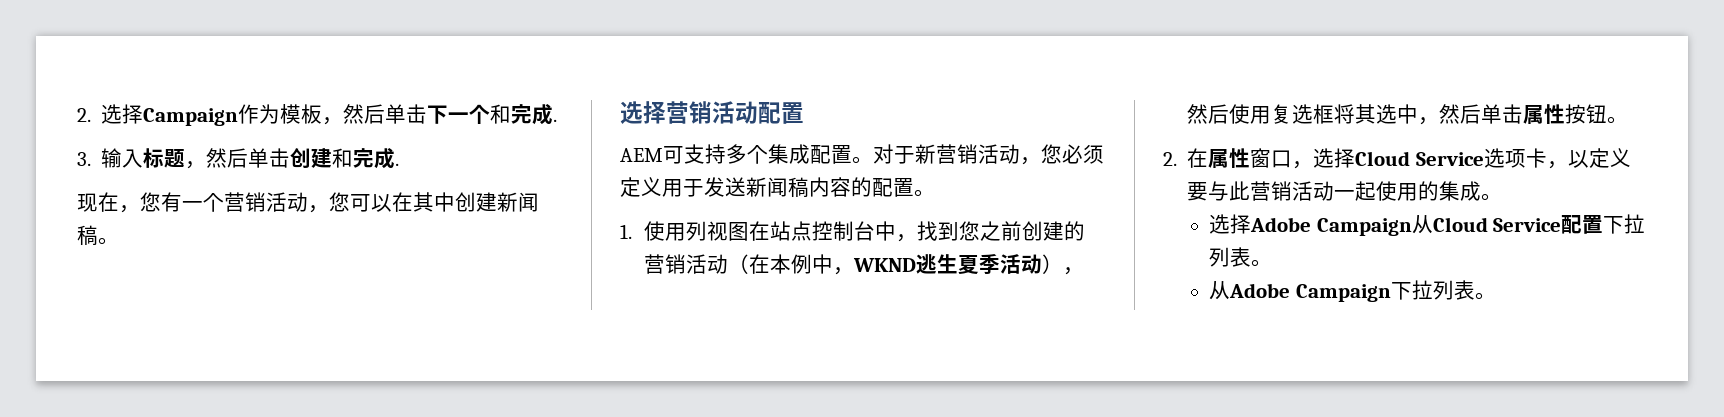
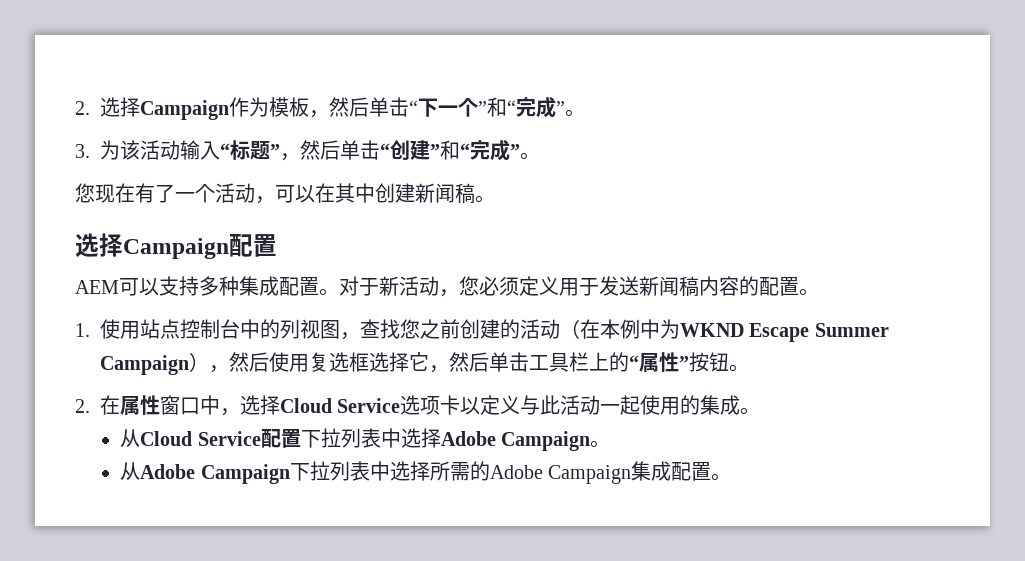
- 2.选择Campaign作为模板，然后单击下一个和完成.
- 3.输入标题，然后单击创建和完成.
- 现在，您有一个营销活动，您可以在其中创建新闻稿。
+ 2.选择Campaign作为模板，然后单击“下一个”和“完成”。
+ 3.为该活动输入“标题”，然后单击“创建”和“完成”。
+ 您现在有了一个活动，可以在其中创建新闻稿。
- 选择营销活动配置
+ 选择Campaign配置
- AEM可支持多个集成配置。
+ AEM可以支持多种集成配置。
- 对于新营销活动，您必须定义用于发送新闻稿内容的配置。
+ 对于新活动，您必须定义用于发送新闻稿内容的配置。
- 1.使用列视图在站点控制台中，找到您之前创建的营销活动（在本例中，WKND逃生夏季活动），然后使用复选框将其选中，然后单击属性按钮。
+ 1.使用站点控制台中的列视图，查找您之前创建的活动（在本例中为WKND Escape Summer Campaign），然后使用复选框选择它，然后单击工具栏上的“属性”按钮。
- 2.在属性窗口，选择Cloud Service选项卡，以定义要与此营销活动一起使用的集成。
+ 2.在属性窗口中，选择Cloud Service选项卡以定义与此活动一起使用的集成。
- 选择Adobe Campaign从Cloud Service配置下拉列表。
+ 从Cloud Service配置下拉列表中选择Adobe Campaign。
- 从Adobe Campaign下拉列表。
+ 从Adobe Campaign下拉列表中选择所需的Adobe Campaign集成配置。

